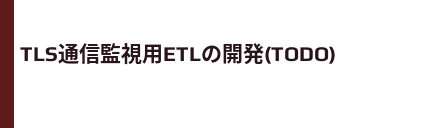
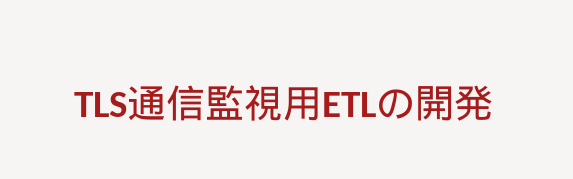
- TLS通信監視用ETLの開発(TODO)
+ TLS通信監視用ETLの開発

